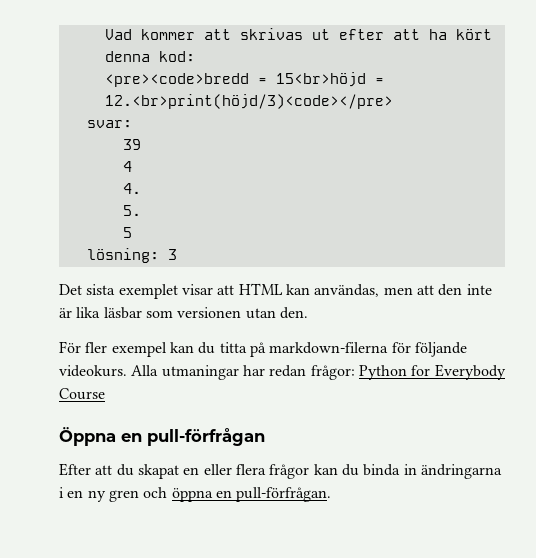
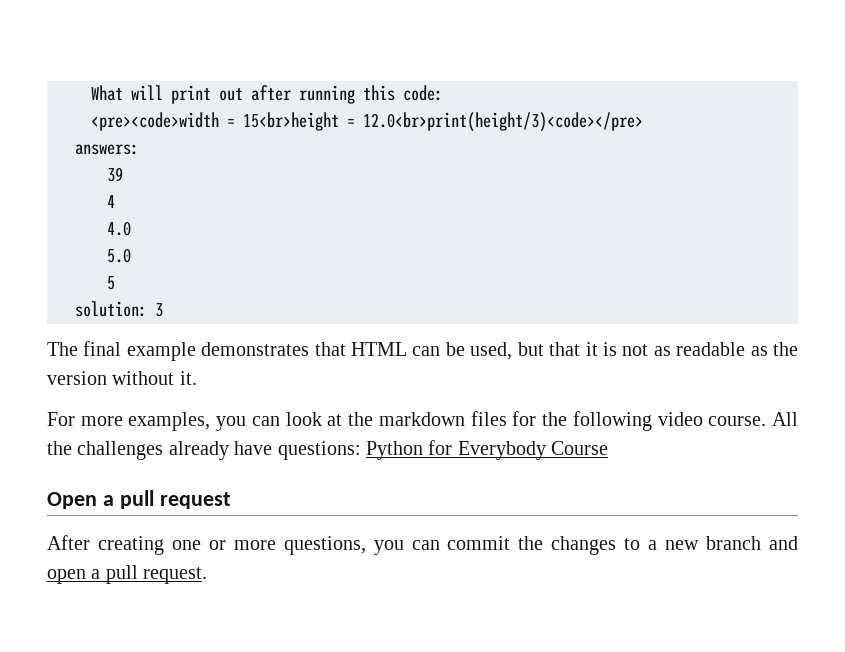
- Vad kommer att skrivas ut efter att ha kört denna kod:
- <pre><code>bredd = 15<br>höjd = 12.<br>print(höjd/3)<code></pre>
- svar:
+ What will print out after running this code:
+ <pre><code>width = 15<br>height = 12.0<br>print(height/3)<code></pre>
+ answers:
- 4.
- 5.
+ 4.0
+ 5.0
- lösning: 3
+ solution: 3
- Det sista exemplet visar att HTML kan användas, men att den inte är lika läsbar som versionen utan den.
- För fler exempel kan du titta på markdown-filerna för följande videokurs. Alla utmaningar har redan frågor: Python for Everybody Course
- Öppna en pull-förfrågan
- Efter att du skapat en eller flera frågor kan du binda in ändringarna i en ny gren och öppna en pull-förfrågan.
+ The final example demonstrates that HTML can be used, but that it is not as readable as the version without it.
+ For more examples, you can look at the markdown files for the following video course. All the challenges already have questions: Python for Everybody Course
+ Open a pull request
+ After creating one or more questions, you can commit the changes to a new branch and open a pull request.

